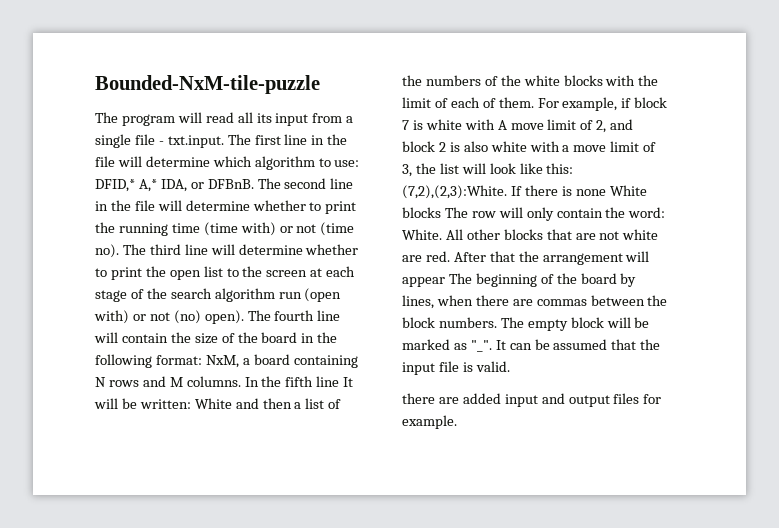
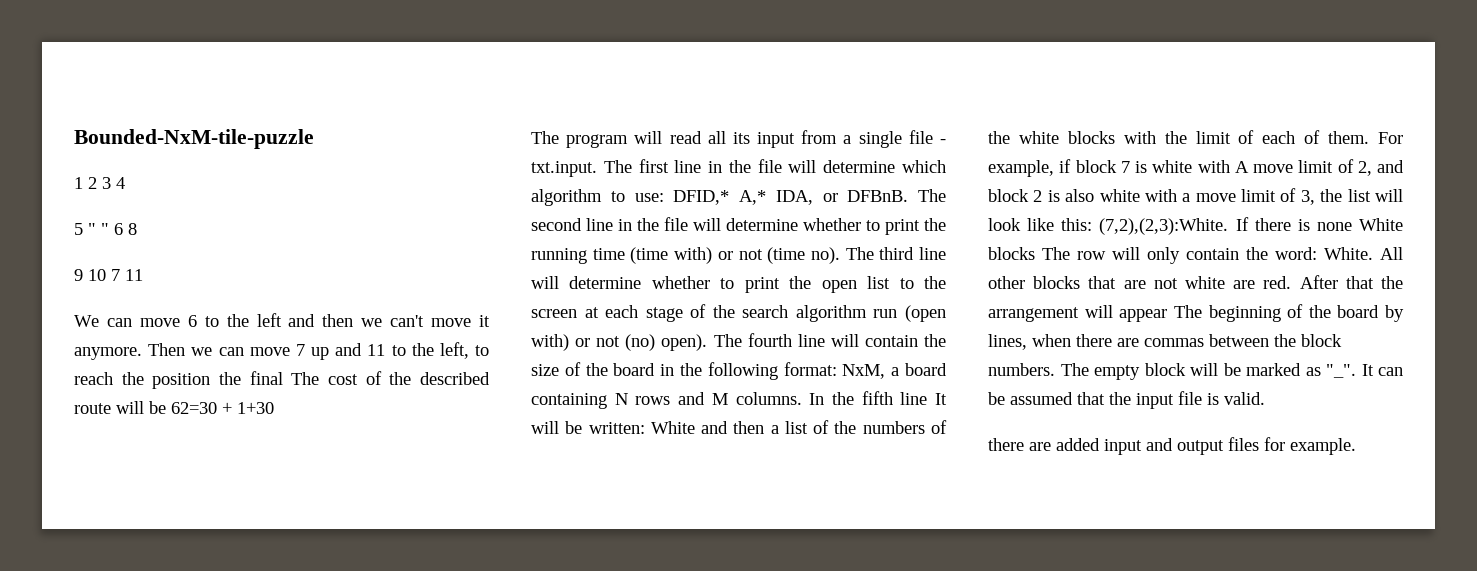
+ 1 2 3 4
+ 5 " " 6 8
+ 9 10 7 11
+ We can move 6 to the left and then we can't move it anymore. Then we can move 7 up and 11 to the left, to reach the position the final The cost of the described route will be 62=30 + 1+30

